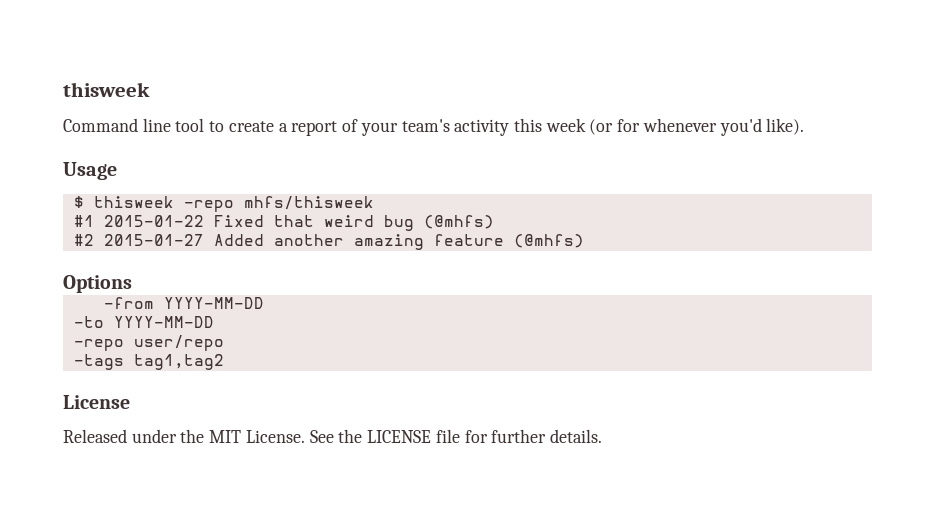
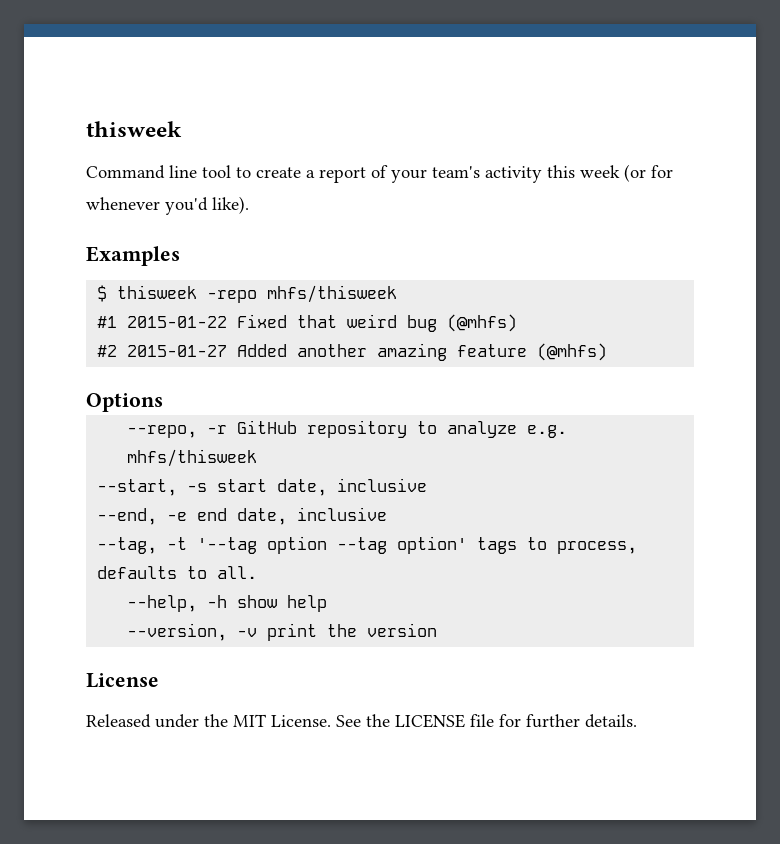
- Usage
+ Examples
- -from YYYY-MM-DD
- -to YYYY-MM-DD
- -repo user/repo
- -tags tag1,tag2
+ --repo, -r GitHub repository to analyze e.g. mhfs/thisweek
+ --start, -s start date, inclusive
+ --end, -e end date, inclusive
+ --tag, -t '--tag option --tag option' tags to process, defaults to all.
+ --help, -h show help
+ --version, -v print the version

